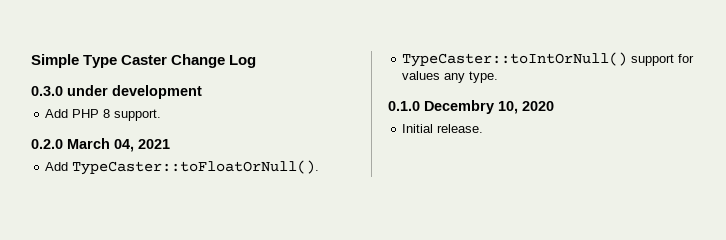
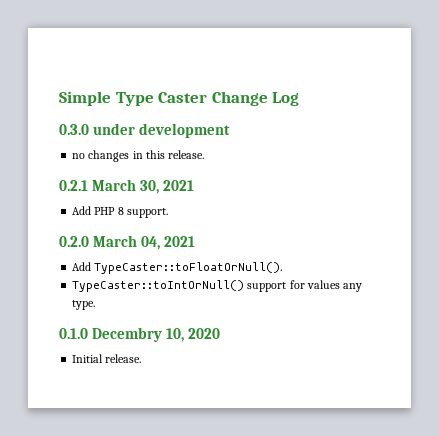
+ no changes in this release.
+ 0.2.1 March 30, 2021

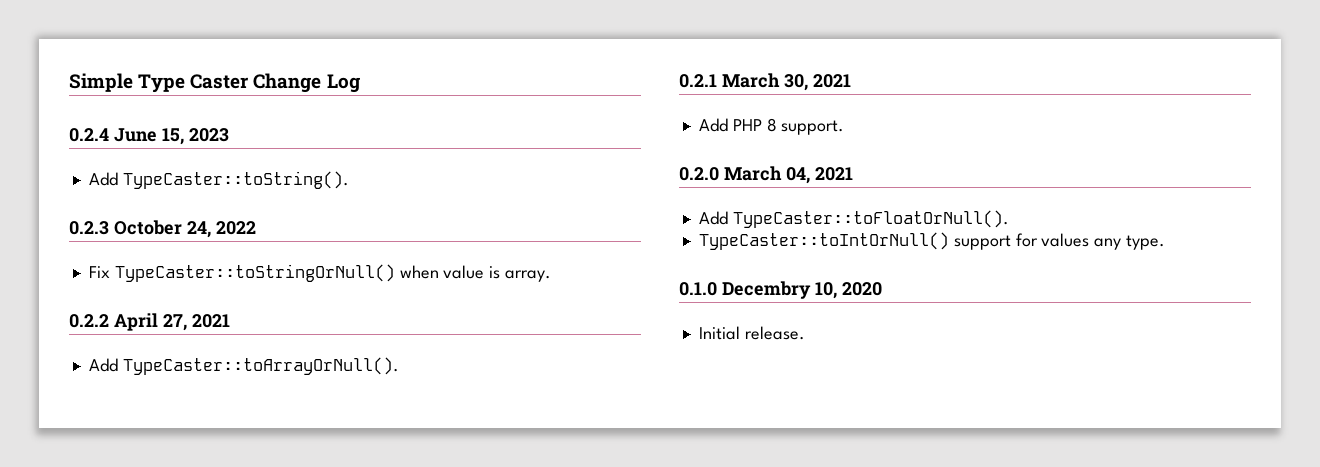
- 0.3.0 under development
- no changes in this release.
+ 0.2.4 June 15, 2023
+ Add TypeCaster::toString().
+ 0.2.3 October 24, 2022
+ Fix TypeCaster::toStringOrNull() when value is array.
+ 0.2.2 April 27, 2021
+ Add TypeCaster::toArrayOrNull().

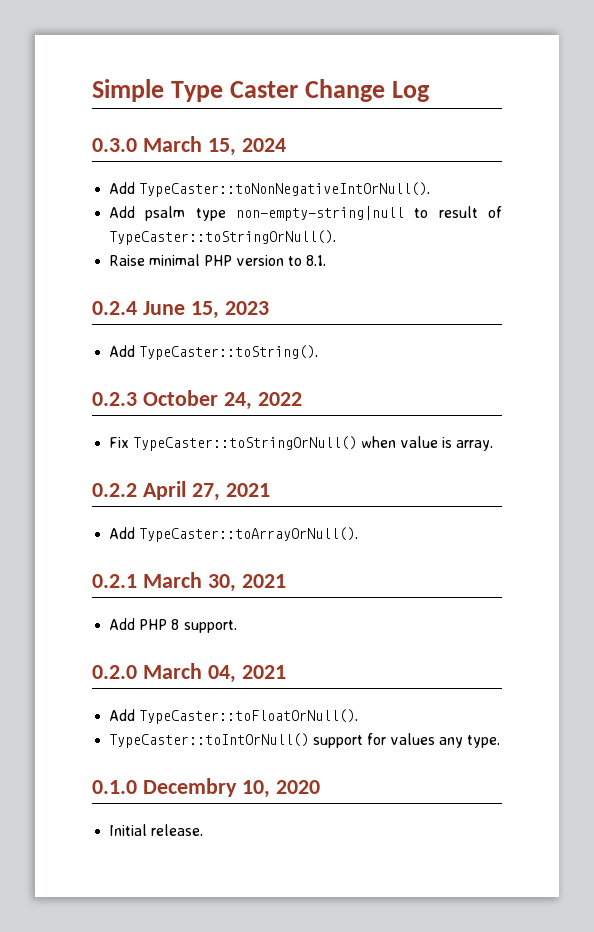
+ 0.3.0 March 15, 2024
+ Add TypeCaster::toNonNegativeIntOrNull().
+ Add psalm type non-empty-string|null to result of TypeCaster::toStringOrNull().
+ Raise minimal PHP version to 8.1.

